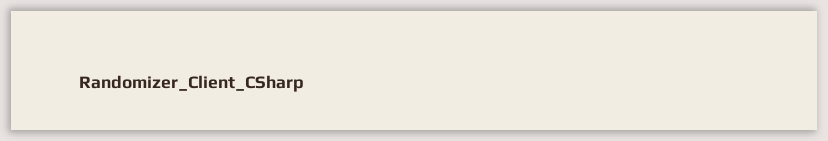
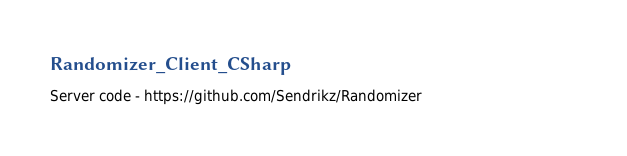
+ Server code - https://github.com/Sendrikz/Randomizer

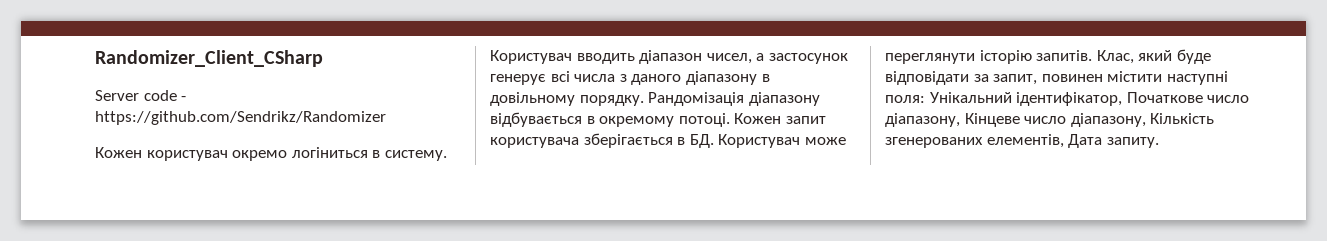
+ Кожен користувач окремо логіниться в систему. Користувач вводить діапазон чисел, а застосунок генерує всі числа з даного діапазону в довільному порядку. Рандомізація діапазону відбувається в окремому потоці. Кожен запит користувача зберігається в БД. Користувач може переглянути історію запитів. Клас, який буде відповідати за запит, повинен містити наступні поля: Унікальний ідентифікатор, Початкове число діапазону, Кінцеве число діапазону, Кількість згенерованих елементів, Дата запиту.

